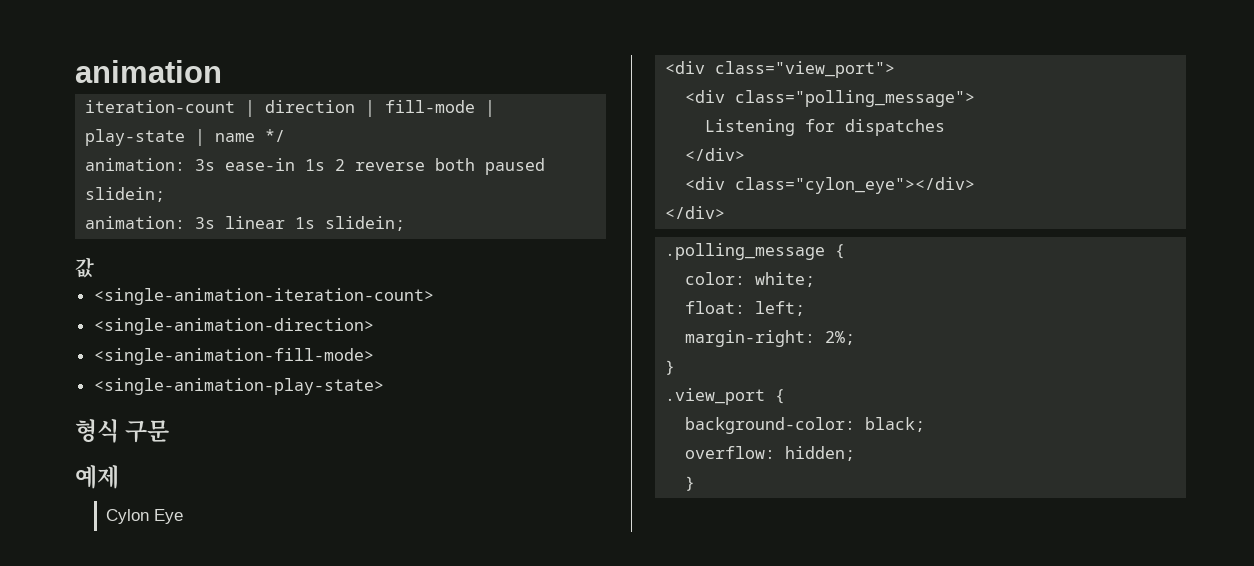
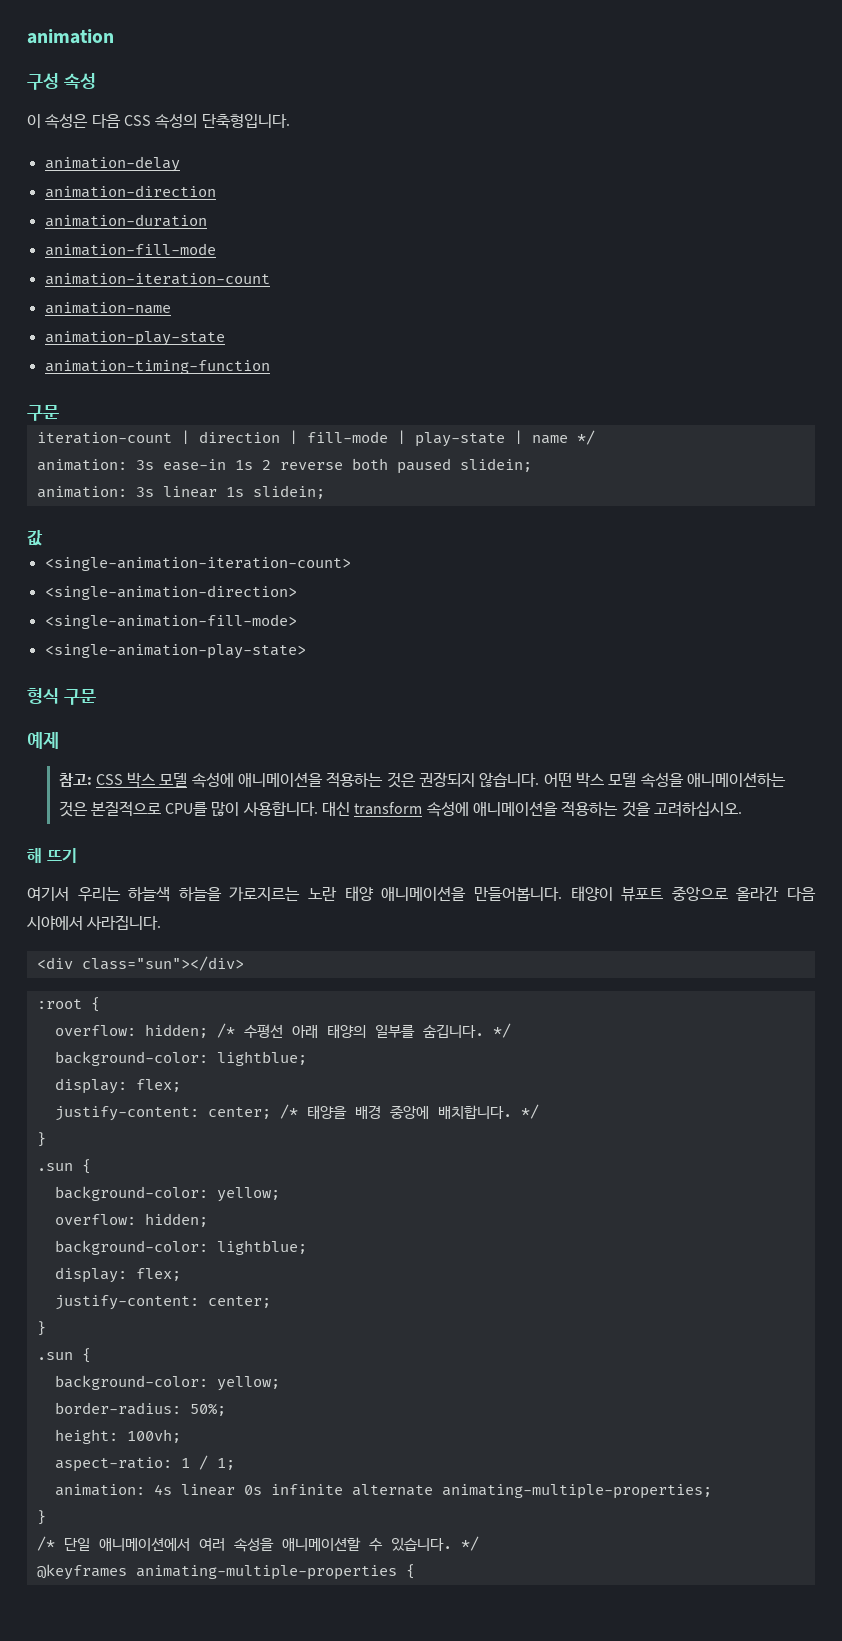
+ 구성 속성
+ 이 속성은 다음 CSS 속성의 단축형입니다.
+ animation-delay
+ animation-direction
+ animation-duration
+ animation-fill-mode
+ animation-iteration-count
+ animation-name
+ animation-play-state
+ animation-timing-function
+ 구문
- Cylon Eye
- <div class="view_port">
- <div class="polling_message">
- Listening for dispatches
- </div>
- <div class="cylon_eye"></div>
- </div>
- .polling_message {
- color: white;
- float: left;
- margin-right: 2%;
+ 참고: CSS 박스 모델 속성에 애니메이션을 적용하는 것은 권장되지 않습니다. 어떤 박스 모델 속성을 애니메이션하는 것은 본질적으로 CPU를 많이 사용합니다. 대신 transform 속성에 애니메이션을 적용하는 것을 고려하십시오.
+ 해 뜨기
+ 여기서 우리는 하늘색 하늘을 가로지르는 노란 태양 애니메이션을 만들어봅니다. 태양이 뷰포트 중앙으로 올라간 다음 시야에서 사라집니다.
+ <div class="sun"></div>
+ :root {
+ overflow: hidden; /* 수평선 아래 태양의 일부를 숨깁니다. */
+ background-color: lightblue;
+ display: flex;
+ justify-content: center; /* 태양을 배경 중앙에 배치합니다. */
  }
- .view_port {
- background-color: black;
+ .sun {
+ background-color: yellow;
  overflow: hidden;
+ background-color: lightblue;
+ display: flex;
+ justify-content: center;
  }
+ .sun {
+ background-color: yellow;
+ border-radius: 50%;
+ height: 100vh;
+ aspect-ratio: 1 / 1;
+ animation: 4s linear 0s infinite alternate animating-multiple-properties;
+ }
+ /* 단일 애니메이션에서 여러 속성을 애니메이션할 수 있습니다. */
+ @keyframes animating-multiple-properties {

